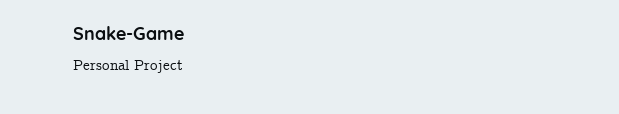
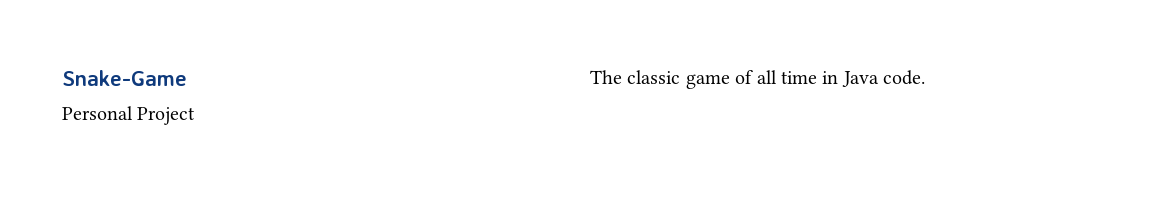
+ The classic game of all time in Java code.

